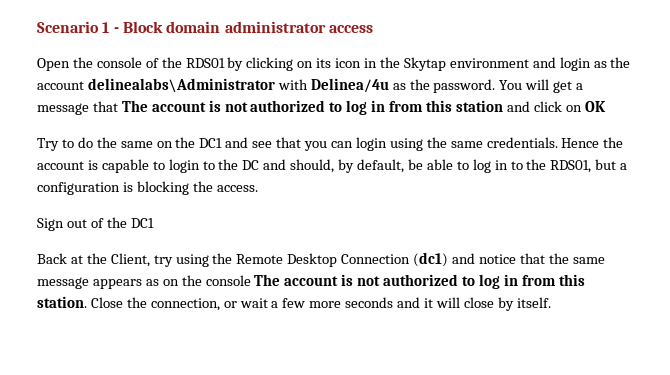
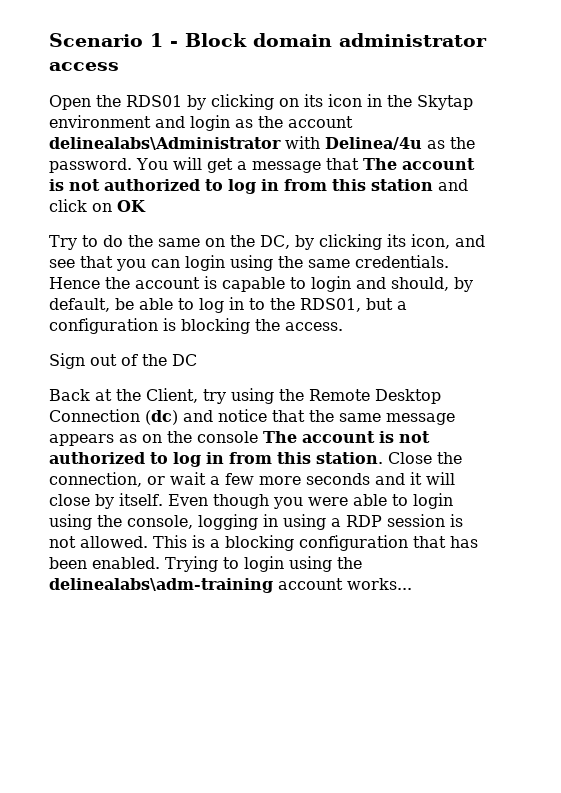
- Open the console of the RDS01 by clicking on its icon in the Skytap environment and login as the account delinealabs\Administrator with Delinea/4u as the password.
+ Open the RDS01 by clicking on its icon in the Skytap environment and login as the account delinealabs\Administrator with Delinea/4u as the password.
- Try to do the same on the DC1 and see that you can login using the same credentials.
+ Try to do the same on the DC, by clicking its icon, and see that you can login using the same credentials.
- Hence the account is capable to login to the DC and should, by default, be able to log in to the RDS01, but a configuration is blocking the access.
+ Hence the account is capable to login and should, by default, be able to log in to the RDS01, but a configuration is blocking the access.
- Sign out of the DC1
+ Sign out of the DC
- Back at the Client, try using the Remote Desktop Connection (dc1) and notice that the same message appears as on the console The account is not authorized to log in from this station.
+ Back at the Client, try using the Remote Desktop Connection (dc) and notice that the same message appears as on the console The account is not authorized to log in from this station.
+ Even though you were able to login using the console, logging in using a RDP session is not allowed. This is a blocking configuration that has been enabled. Trying to login using the delinealabs\adm-training account works...

